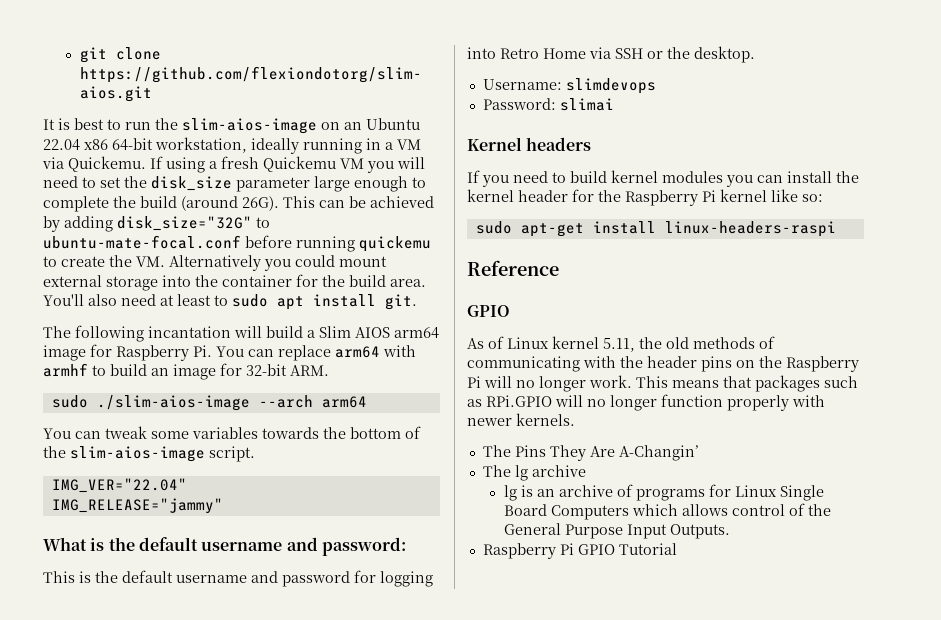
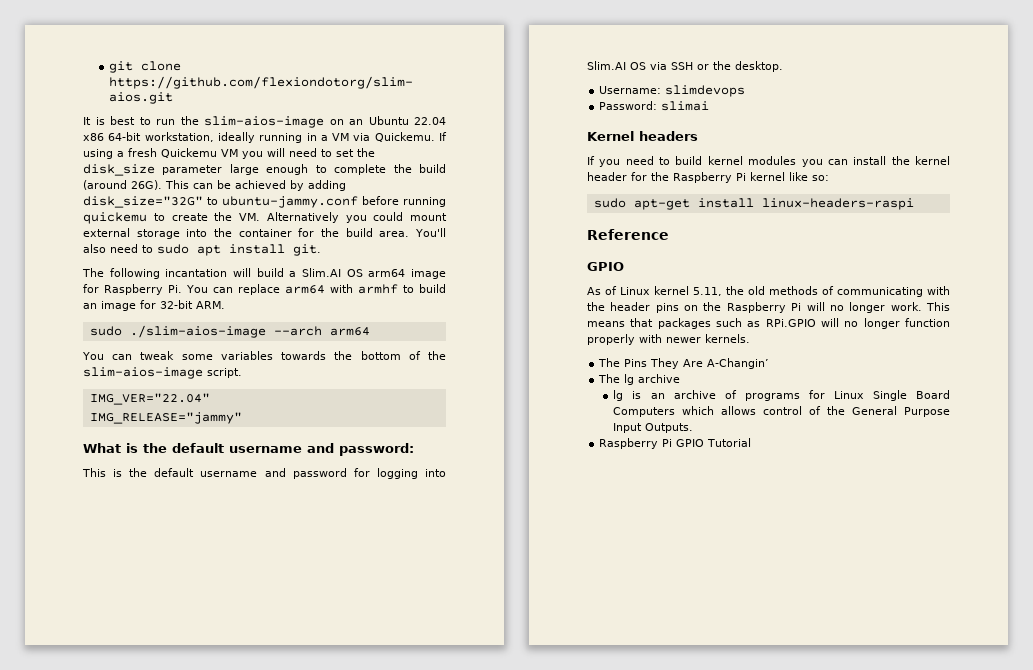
- This can be achieved by adding disk_size="32G" to ubuntu-mate-focal.conf before running quickemu to create the VM. Alternatively you could mount external storage into the container for the build area.
+ This can be achieved by adding disk_size="32G" to ubuntu-jammy.conf before running quickemu to create the VM. Alternatively you could mount external storage into the container for the build area.
- You'll also need at least to sudo apt install git.
+ You'll also need to sudo apt install git.
- The following incantation will build a Slim AIOS arm64 image for Raspberry Pi. You can replace arm64 with armhf to build an image for 32-bit ARM.
+ The following incantation will build a Slim.AI OS arm64 image for Raspberry Pi. You can replace arm64 with armhf to build an image for 32-bit ARM.
- This is the default username and password for logging into Retro Home via SSH or the desktop.
+ This is the default username and password for logging into Slim.AI OS via SSH or the desktop.

